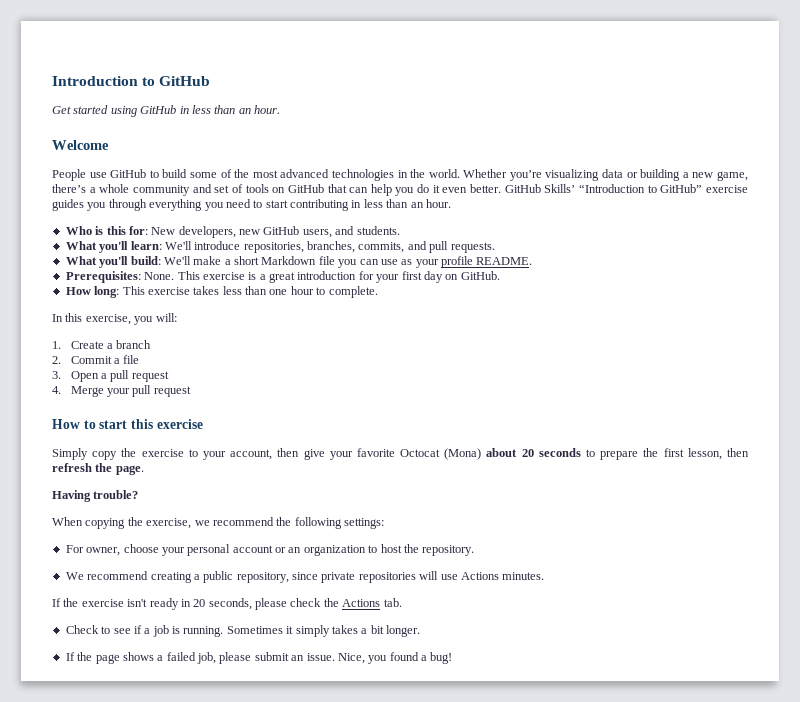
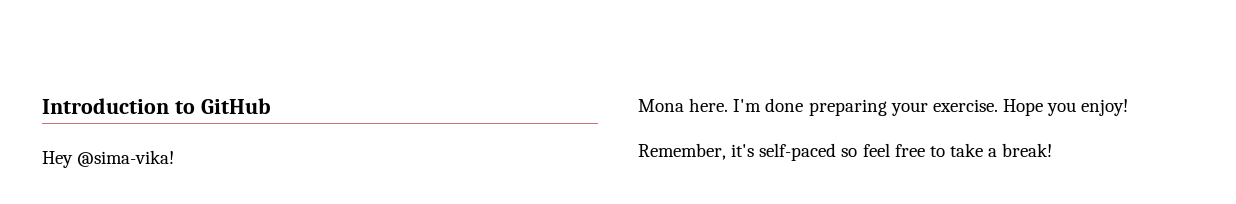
- Get started using GitHub in less than an hour.
- Welcome
- People use GitHub to build some of the most advanced technologies in the world. Whether you’re visualizing data or building a new game, there’s a whole community and set of tools on GitHub that can help you do it even better. GitHub Skills’ “Introduction to GitHub” exercise guides you through everything you need to start contributing in less than an hour.
- Who is this for: New developers, new GitHub users, and students.
- What you'll learn: We'll introduce repositories, branches, commits, and pull requests.
- What you'll build: We'll make a short Markdown file you can use as your profile README.
- Prerequisites: None. This exercise is a great introduction for your first day on GitHub.
- How long: This exercise takes less than one hour to complete.
- In this exercise, you will:
- 1. Create a branch
- 2. Commit a file
- 3. Open a pull request
- 4. Merge your pull request
- How to start this exercise
- Simply copy the exercise to your account, then give your favorite Octocat (Mona) about 20 seconds to prepare the first lesson, then refresh the page.
- Having trouble?
- When copying the exercise, we recommend the following settings:
- For owner, choose your personal account or an organization to host the repository.
- We recommend creating a public repository, since private repositories will use Actions minutes.
- If the exercise isn't ready in 20 seconds, please check the Actions tab.
- Check to see if a job is running. Sometimes it simply takes a bit longer.
- If the page shows a failed job, please submit an issue. Nice, you found a bug!
+ Hey @sima-vika!
+ Mona here. I'm done preparing your exercise. Hope you enjoy!
+ Remember, it's self-paced so feel free to take a break!

